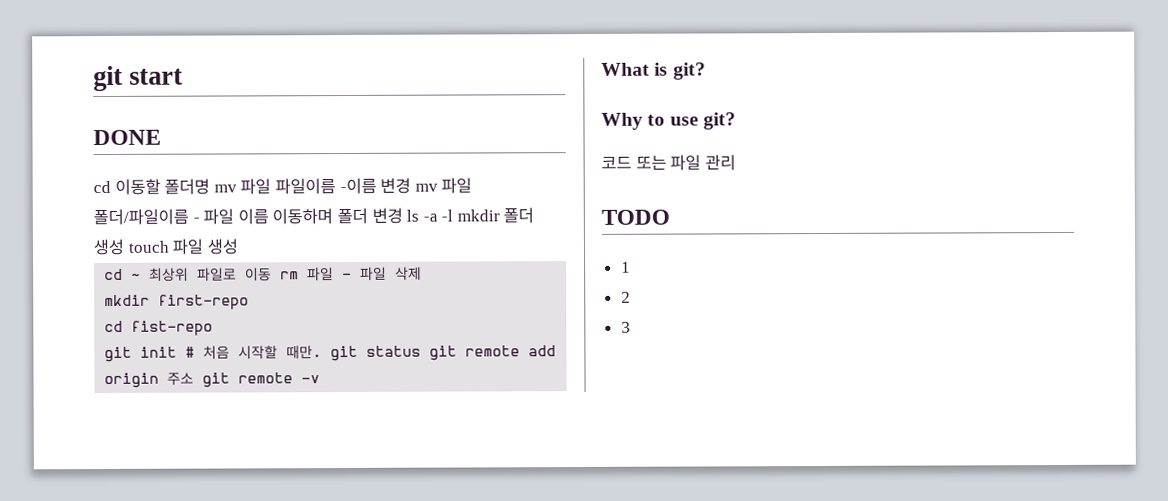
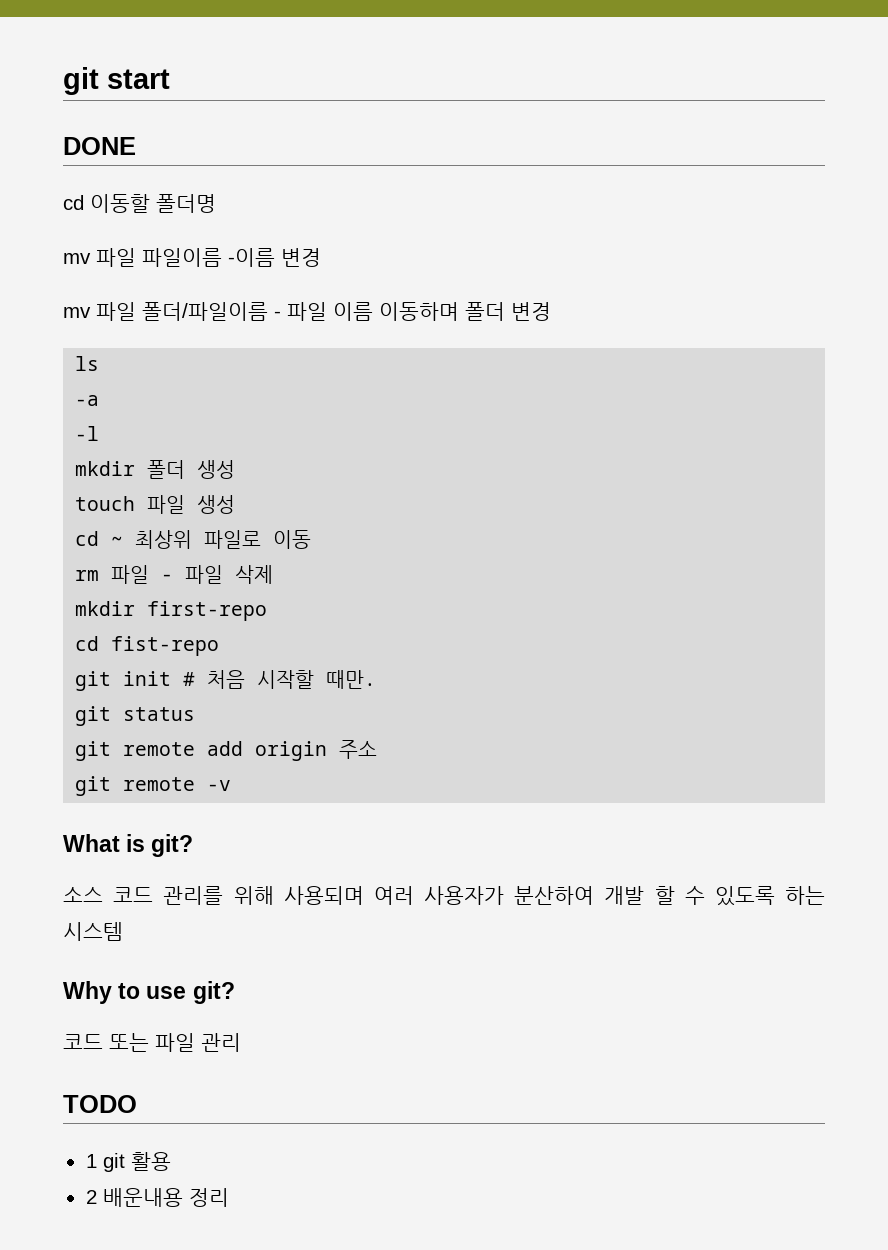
- cd 이동할 폴더명 mv 파일 파일이름 -이름 변경 mv 파일 폴더/파일이름 - 파일 이름 이동하며 폴더 변경 ls -a -l mkdir 폴더 생성 touch 파일 생성
+ cd 이동할 폴더명
+ mv 파일 파일이름 -이름 변경
+ mv 파일 폴더/파일이름 - 파일 이름 이동하며 폴더 변경
+ ls
+ -a
+ -l
+ mkdir 폴더 생성
+ touch 파일 생성
- cd ~ 최상위 파일로 이동 rm 파일 - 파일 삭제
+ cd ~ 최상위 파일로 이동
+ rm 파일 - 파일 삭제
- git init # 처음 시작할 때만. git status git remote add origin 주소 git remote -v
+ git init # 처음 시작할 때만.
+ git status
+ git remote add origin 주소
+ git remote -v
+ 소스 코드 관리를 위해 사용되며 여러 사용자가 분산하여 개발 할 수 있도록 하는 시스템
- 1
+ 1 git 활용
- 2
- 3
+ 2 배운내용 정리

